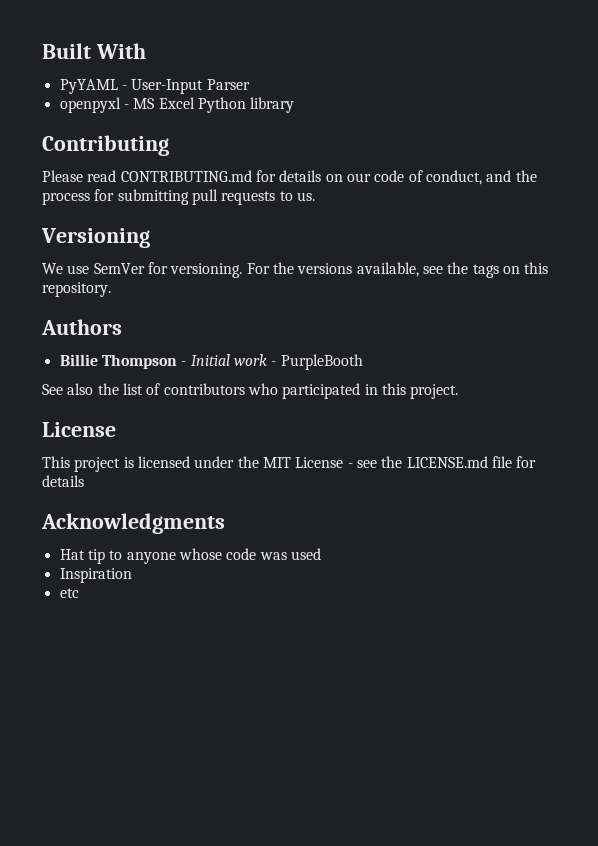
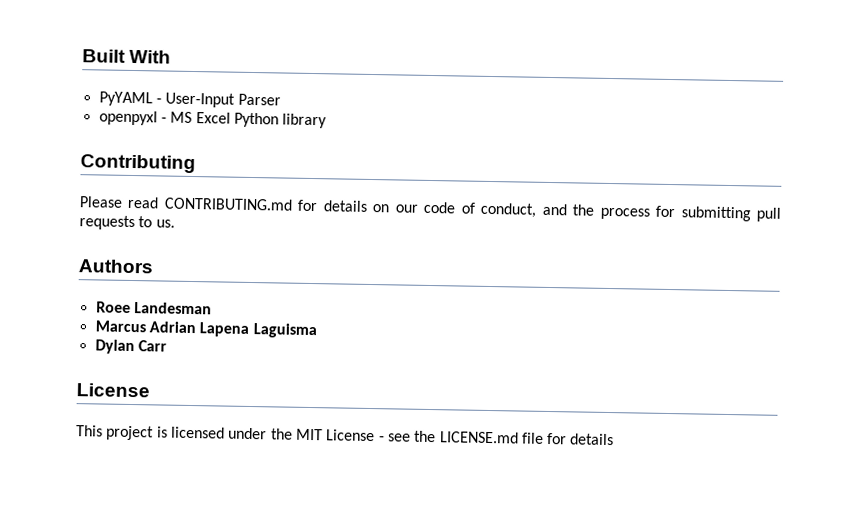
- Versioning
- We use SemVer for versioning. For the versions available, see the tags on this repository.
  Authors
- Billie Thompson - Initial work - PurpleBooth
- See also the list of contributors who participated in this project.
+ Roee Landesman
+ Marcus Adrian Lapena Laguisma
+ Dylan Carr
- Acknowledgments
- Hat tip to anyone whose code was used
- Inspiration
- etc

